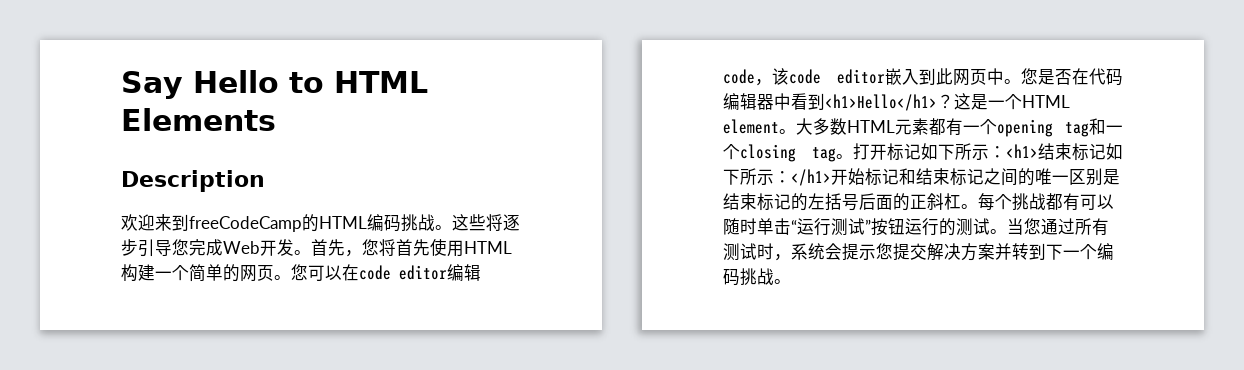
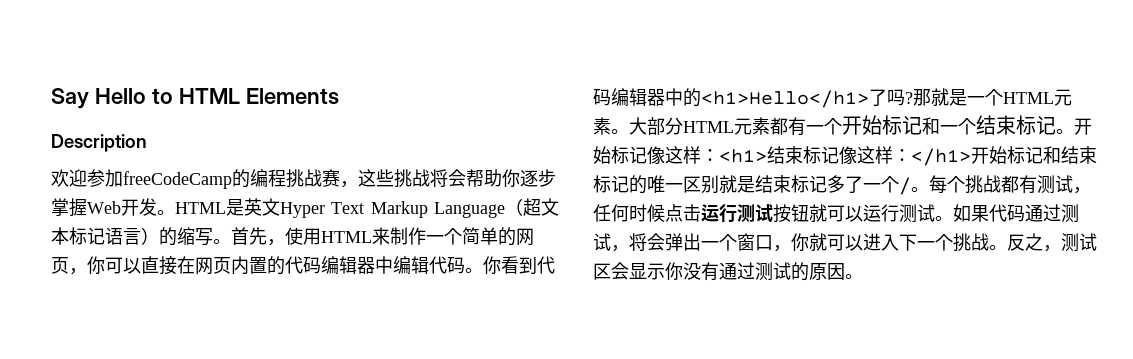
- 欢迎来到freeCodeCamp的HTML编码挑战。这些将逐步引导您完成Web开发。首先，您将首先使用HTML构建一个简单的网页。您可以在code editor编辑code，该code editor嵌入到此网页中。您是否在代码编辑器中看到<h1>Hello</h1>？这是一个HTML element。大多数HTML元素都有一个opening tag和一个closing tag。打开标记如下所示：<h1>结束标记如下所示：</h1>开始标记和结束标记之间的唯一区别是结束标记的左括号后面的正斜杠。每个挑战都有可以随时单击“运行测试”按钮运行的测试。当您通过所有测试时，系统会提示您提交解决方案并转到下一个编码挑战。
+ 欢迎参加freeCodeCamp的编程挑战赛，这些挑战将会帮助你逐步掌握Web开发。HTML是英文Hyper Text Markup Language（超文本标记语言）的缩写。首先，使用HTML来制作一个简单的网页，你可以直接在网页内置的代码编辑器中编辑代码。你看到代码编辑器中的<h1>Hello</h1>了吗?那就是一个HTML元素。大部分HTML元素都有一个开始标记和一个结束标记。开始标记像这样：<h1>结束标记像这样：</h1>开始标记和结束标记的唯一区别就是结束标记多了一个/。每个挑战都有测试，任何时候点击运行测试按钮就可以运行测试。如果代码通过测试，将会弹出一个窗口，你就可以进入下一个挑战。反之，测试区会显示你没有通过测试的原因。

